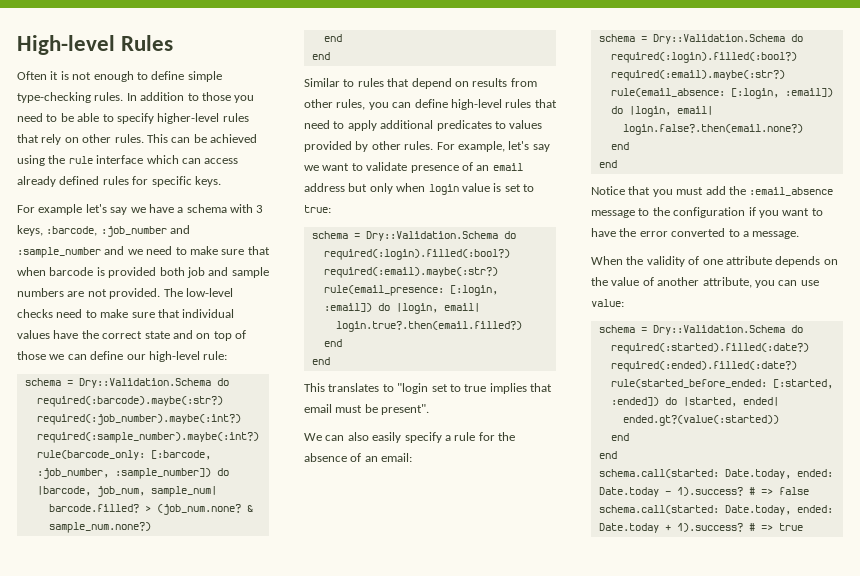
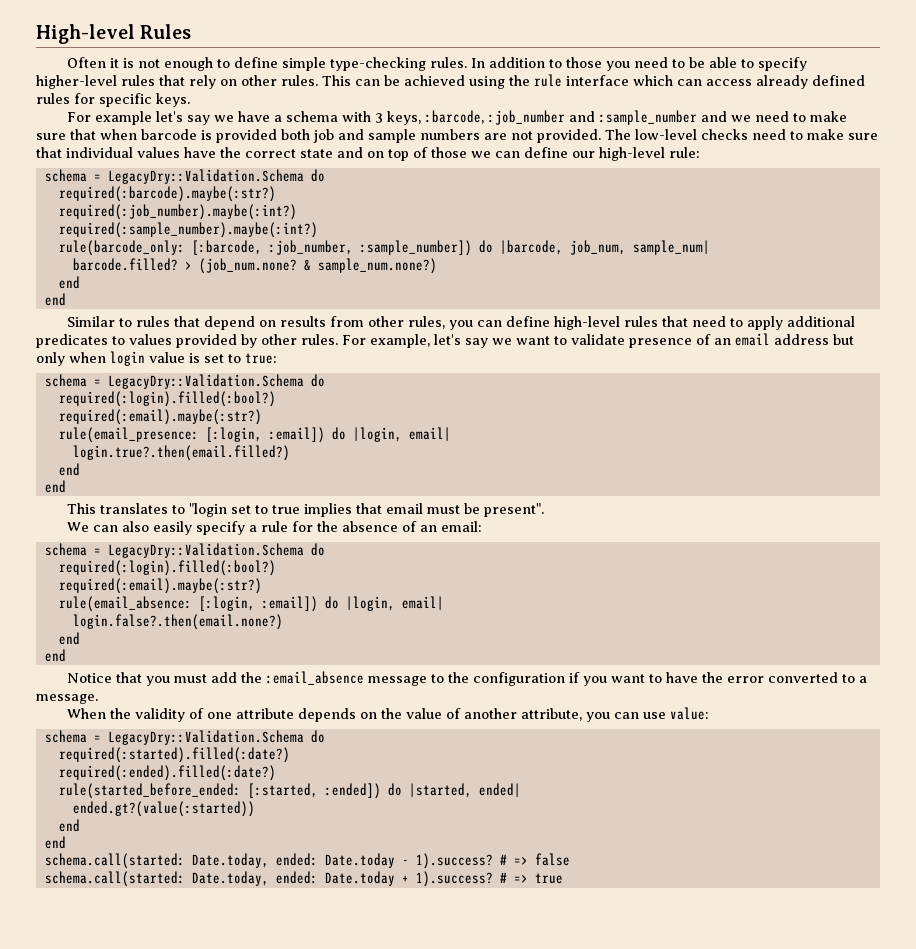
  The low-level checks need to make sure that individual values have the correct state and on top of those we can define our high-level rule:
- schema = Dry::Validation.Schema do
+ schema = LegacyDry::Validation.Schema do
  For example, let's say we want to validate presence of an email address but only when login value is set to true:
- schema = Dry::Validation.Schema do
+ schema = LegacyDry::Validation.Schema do
  We can also easily specify a rule for the absence of an email:
- schema = Dry::Validation.Schema do
+ schema = LegacyDry::Validation.Schema do
  When the validity of one attribute depends on the value of another attribute, you can use value:
- schema = Dry::Validation.Schema do
+ schema = LegacyDry::Validation.Schema do

